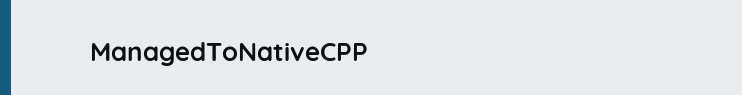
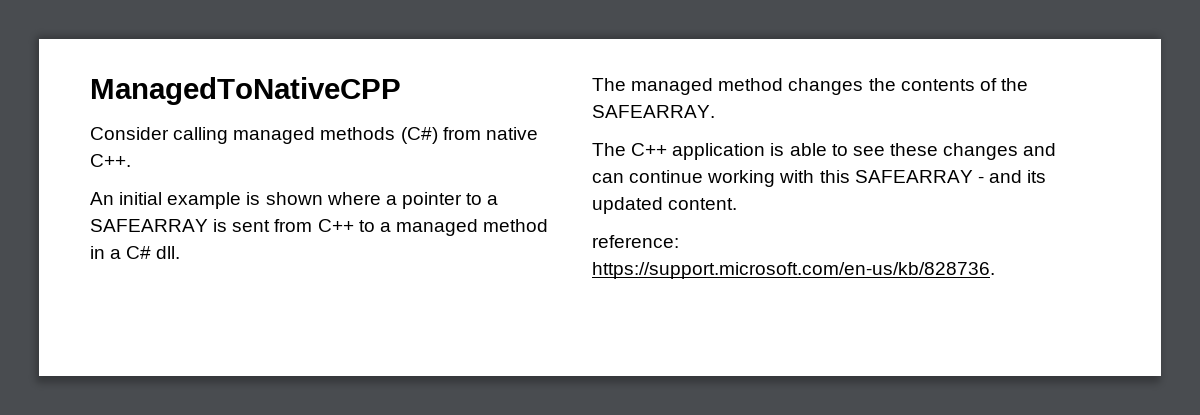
+ Consider calling managed methods (C#) from native C++.
+ An initial example is shown where a pointer to a SAFEARRAY is sent from C++ to a managed method in a C# dll.
+ The managed method changes the contents of the SAFEARRAY.
+ The C++ application is able to see these changes and can continue working with this SAFEARRAY - and its updated content.
+ reference: https://support.microsoft.com/en-us/kb/828736.

